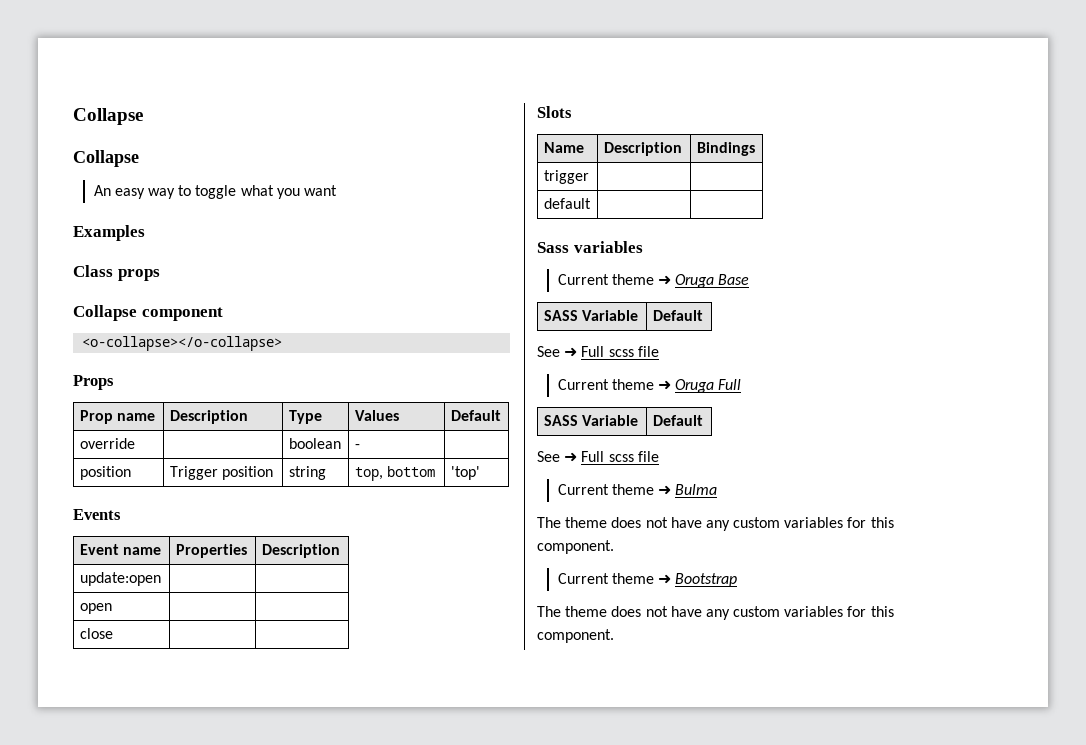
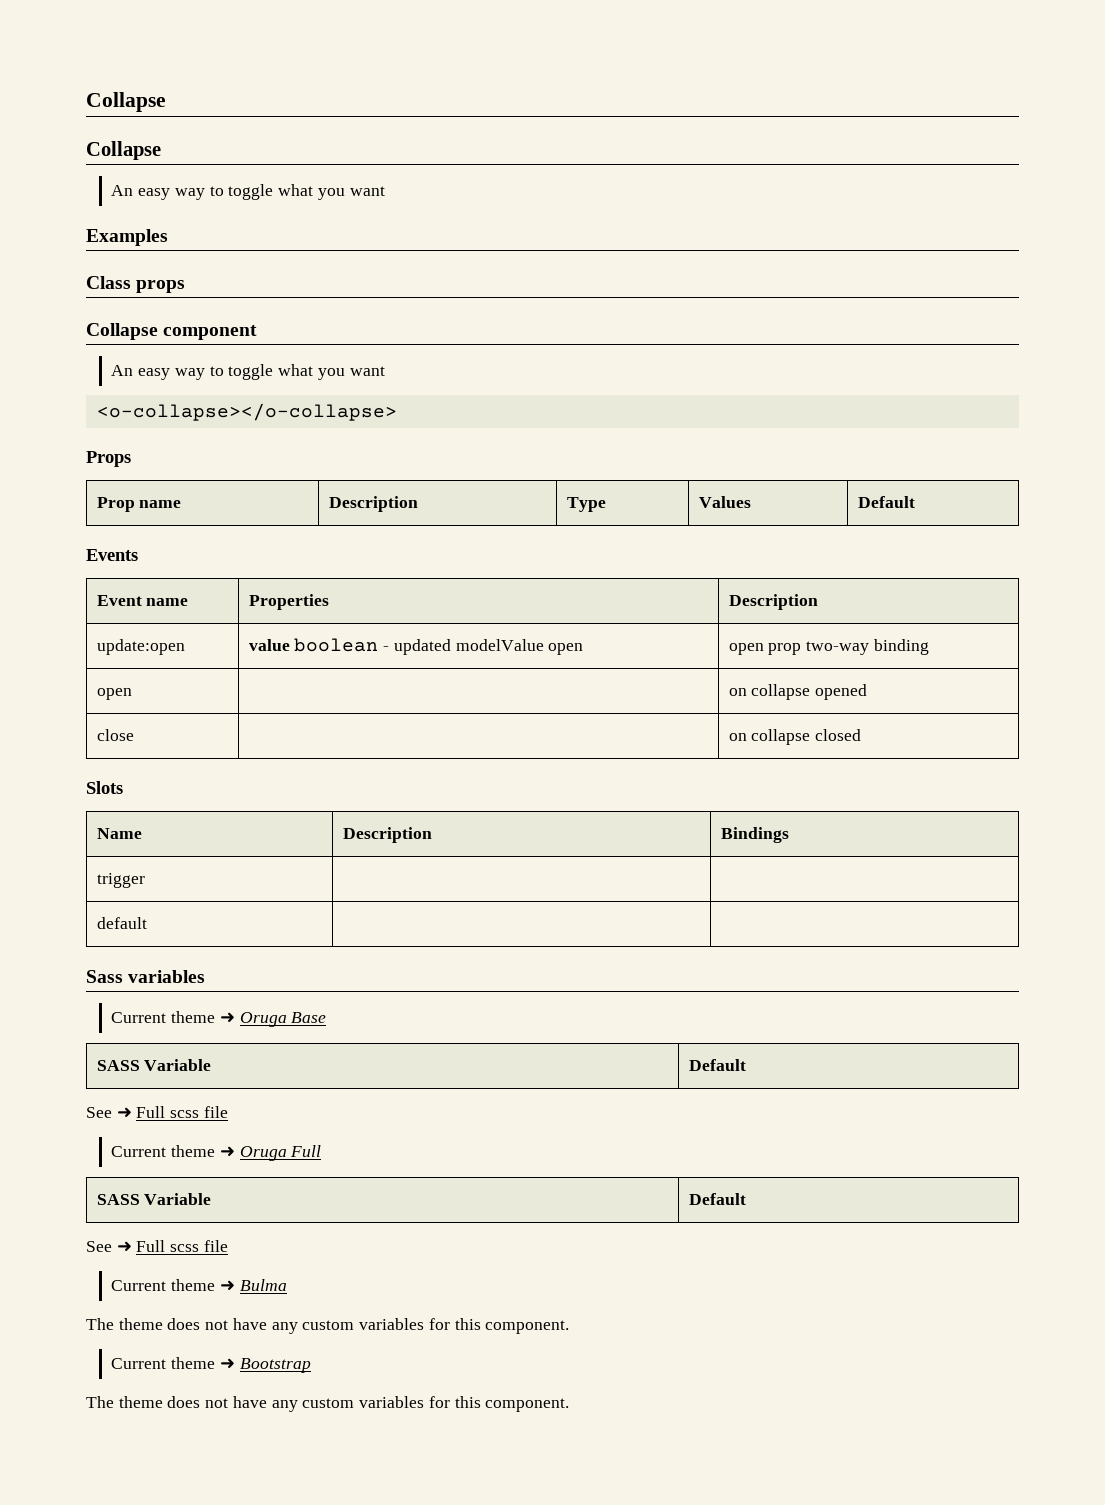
  Collapse component
+ An easy way to toggle what you want
- override | | boolean | - |
- position | Trigger position | string | top, bottom | 'top'
- update:open | |
- open | |
- close | |
+ update:open | value boolean - updated modelValue open | open prop two-way binding
+ open | | on collapse opened
+ close | | on collapse closed

